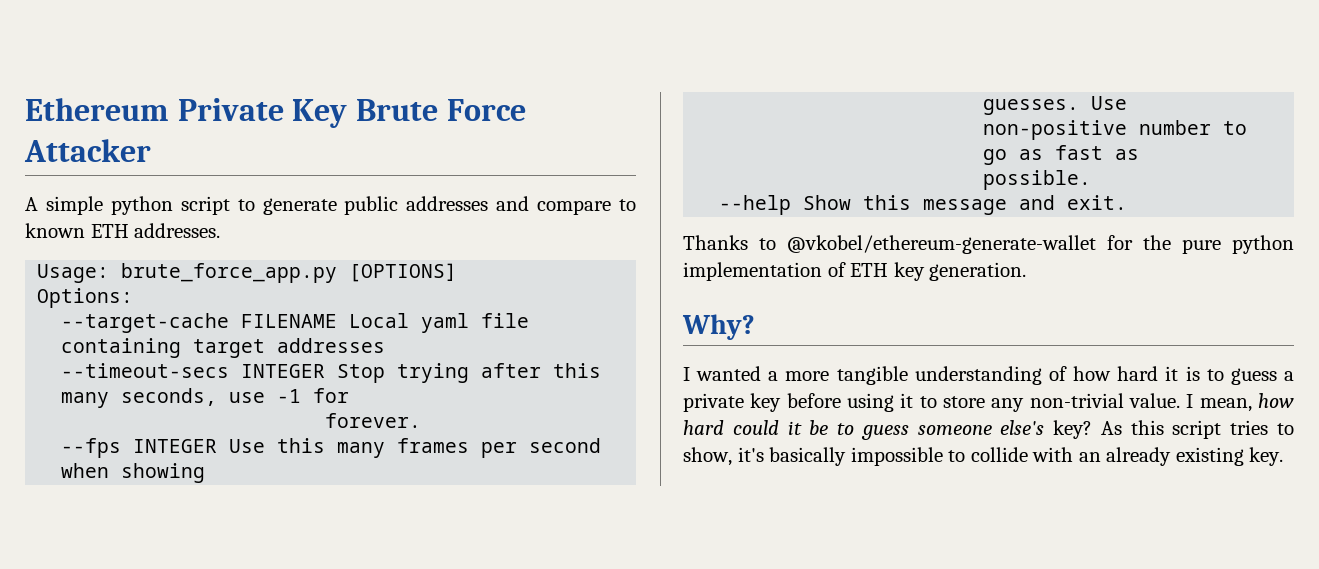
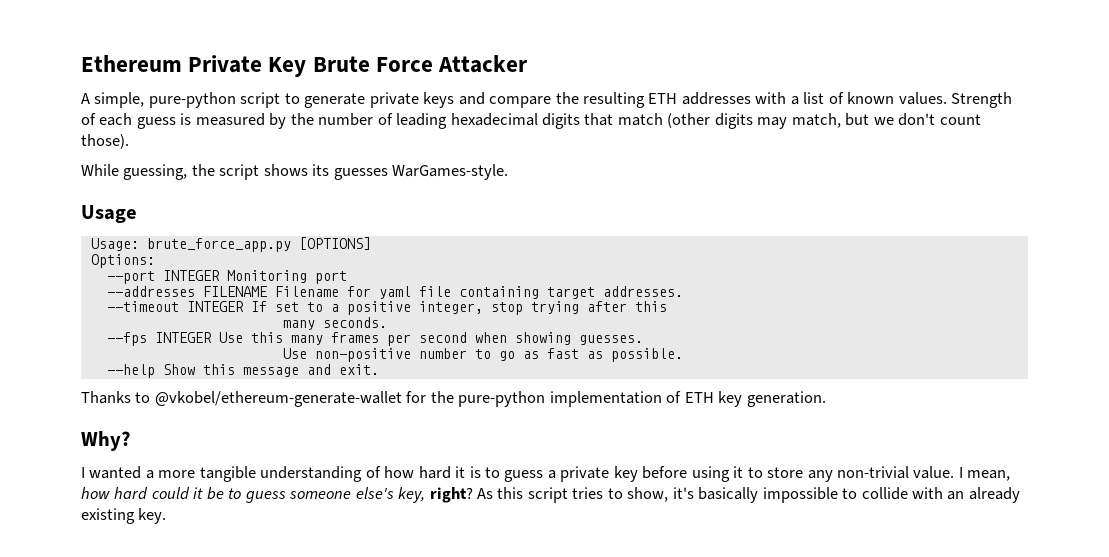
- A simple python script to generate public addresses and compare to known ETH addresses.
+ A simple, pure-python script to generate private keys and compare the resulting ETH addresses with a list of known values. Strength of each guess is measured by the number of leading hexadecimal digits that match (other digits may match, but we don't count those).
+ While guessing, the script shows its guesses WarGames-style.
+ Usage
  Usage: brute_force_app.py [OPTIONS]
  Options:
- --target-cache FILENAME Local yaml file containing target addresses
- --timeout-secs INTEGER Stop trying after this many seconds, use -1 for
- forever.
+ --port INTEGER Monitoring port
+ --addresses FILENAME Filename for yaml file containing target addresses.
+ --timeout INTEGER If set to a positive integer, stop trying after this
+ many seconds.
- --fps INTEGER Use this many frames per second when showing
- guesses. Use non-positive number to go as fast as
- possible.
+ --fps INTEGER Use this many frames per second when showing guesses.
+ Use non-positive number to go as fast as possible.
- Thanks to @vkobel/ethereum-generate-wallet for the pure python implementation of ETH key generation.
+ Thanks to @vkobel/ethereum-generate-wallet for the pure-python implementation of ETH key generation.
- I mean, how hard could it be to guess someone else's key?
+ I mean, how hard could it be to guess someone else's key, right?

